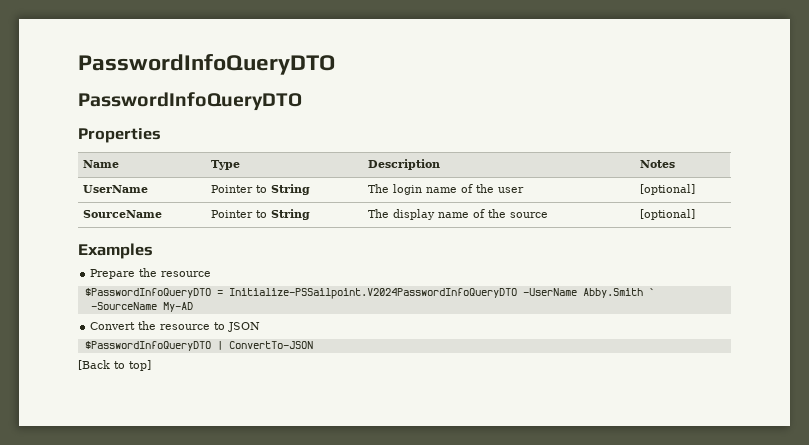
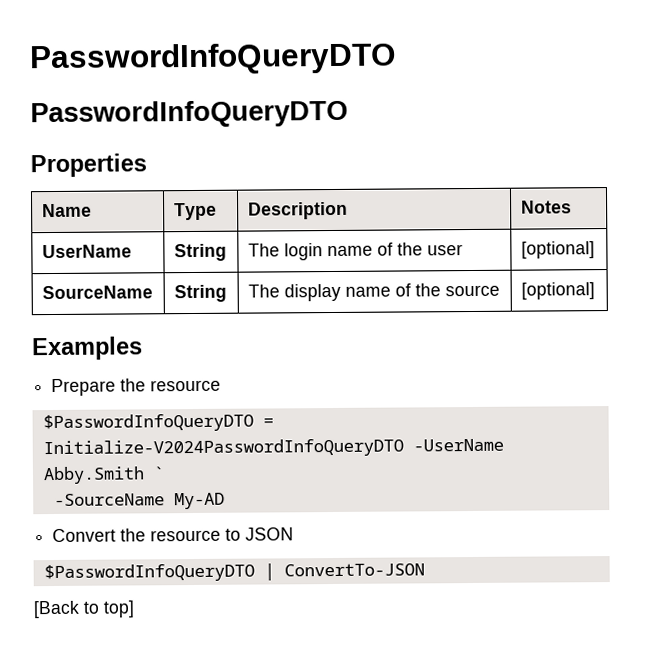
- UserName | Pointer to String | The login name of the user | [optional]
+ UserName | String | The login name of the user | [optional]
- SourceName | Pointer to String | The display name of the source | [optional]
+ SourceName | String | The display name of the source | [optional]
- $PasswordInfoQueryDTO = Initialize-PSSailpoint.V2024PasswordInfoQueryDTO -UserName Abby.Smith `
+ $PasswordInfoQueryDTO = Initialize-V2024PasswordInfoQueryDTO -UserName Abby.Smith `

